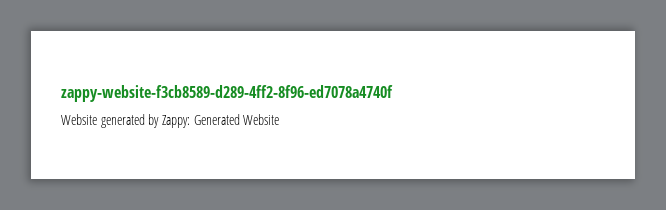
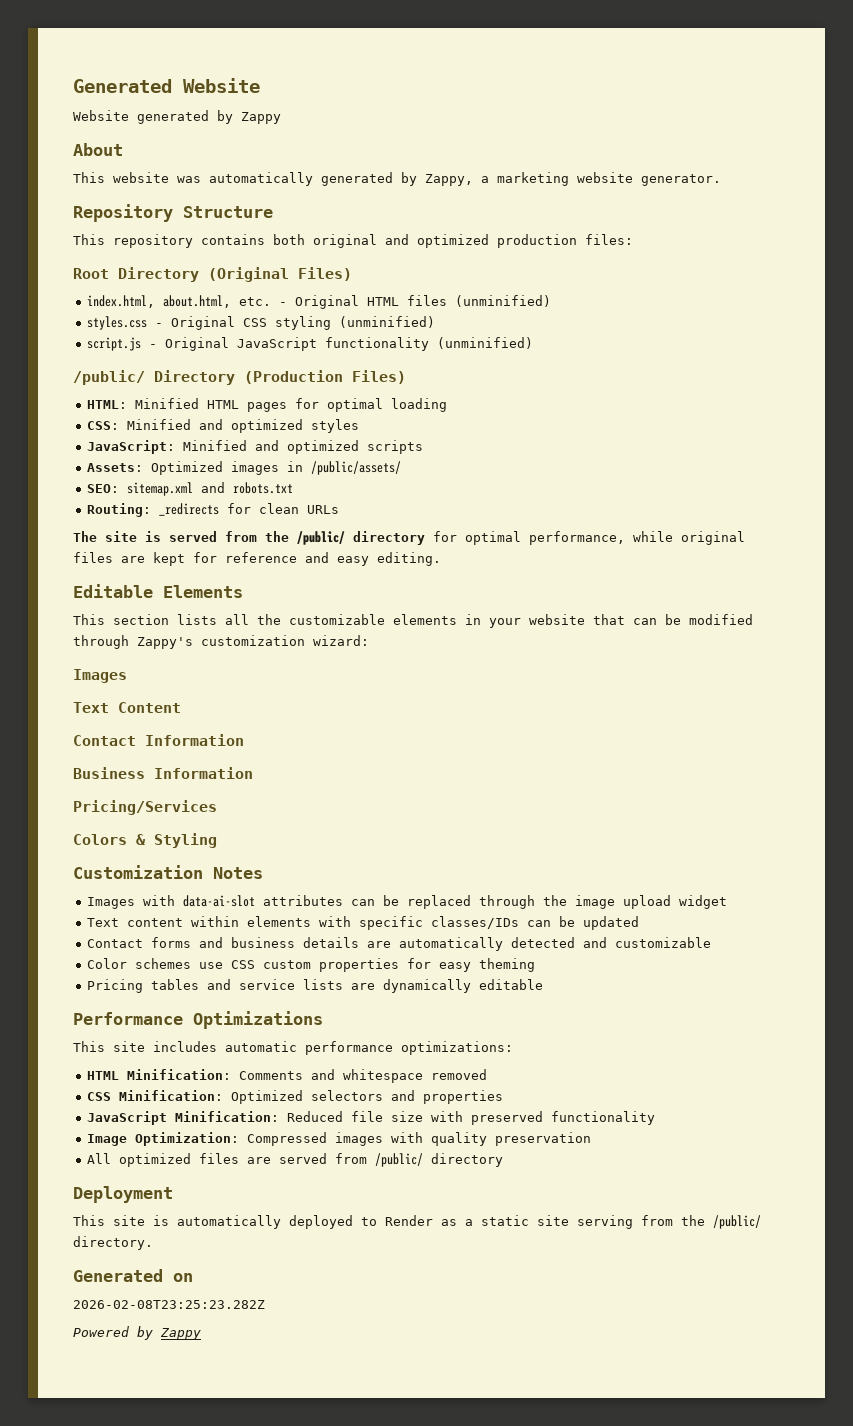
- zappy-website-f3cb8589-d289-4ff2-8f96-ed7078a4740f
+ Generated Website
- Website generated by Zappy: Generated Website
+ Website generated by Zappy
+ About
+ This website was automatically generated by Zappy, a marketing website generator.
+ Repository Structure
+ This repository contains both original and optimized production files:
+ Root Directory (Original Files)
+ index.html, about.html, etc. - Original HTML files (unminified)
+ styles.css - Original CSS styling (unminified)
+ script.js - Original JavaScript functionality (unminified)
+ /public/ Directory (Production Files)
+ HTML: Minified HTML pages for optimal loading
+ CSS: Minified and optimized styles
+ JavaScript: Minified and optimized scripts
+ Assets: Optimized images in /public/assets/
+ SEO: sitemap.xml and robots.txt
+ Routing: _redirects for clean URLs
+ The site is served from the /public/ directory for optimal performance, while original files are kept for reference and easy editing.
+ Editable Elements
+ This section lists all the customizable elements in your website that can be modified through Zappy's customization wizard:
+ Images
+ Text Content
+ Contact Information
+ Business Information
+ Pricing/Services
+ Colors & Styling
+ Customization Notes
+ Images with data-ai-slot attributes can be replaced through the image upload widget
+ Text content within elements with specific classes/IDs can be updated
+ Contact forms and business details are automatically detected and customizable
+ Color schemes use CSS custom properties for easy theming
+ Pricing tables and service lists are dynamically editable
+ Performance Optimizations
+ This site includes automatic performance optimizations:
+ HTML Minification: Comments and whitespace removed
+ CSS Minification: Optimized selectors and properties
+ JavaScript Minification: Reduced file size with preserved functionality
+ Image Optimization: Compressed images with quality preservation
+ All optimized files are served from /public/ directory
+ Deployment
+ This site is automatically deployed to Render as a static site serving from the /public/ directory.
+ Generated on
+ 2026-02-08T23:25:23.282Z
+ Powered by Zappy

